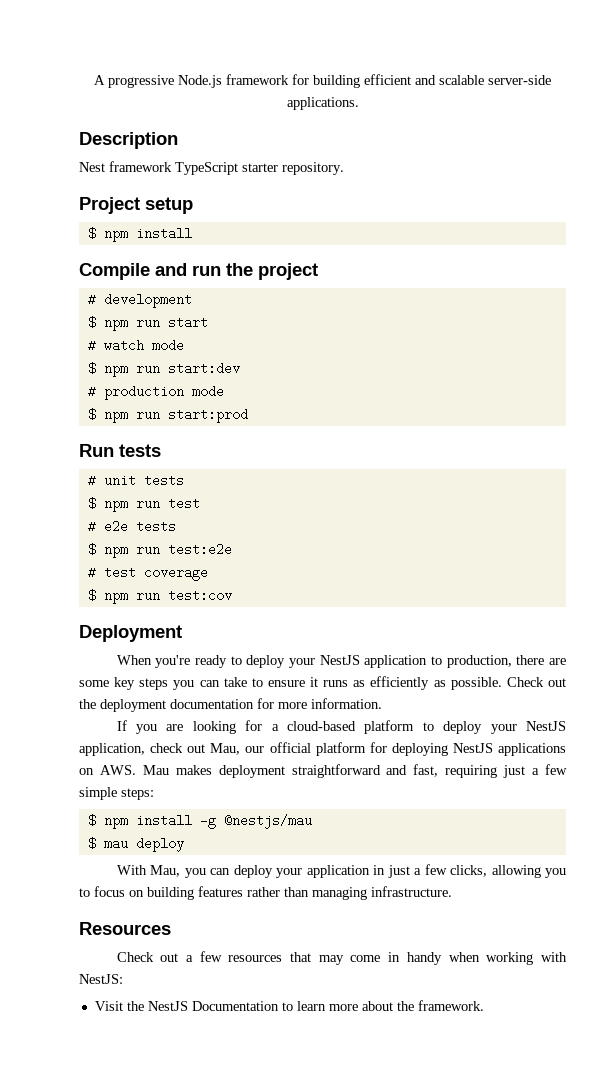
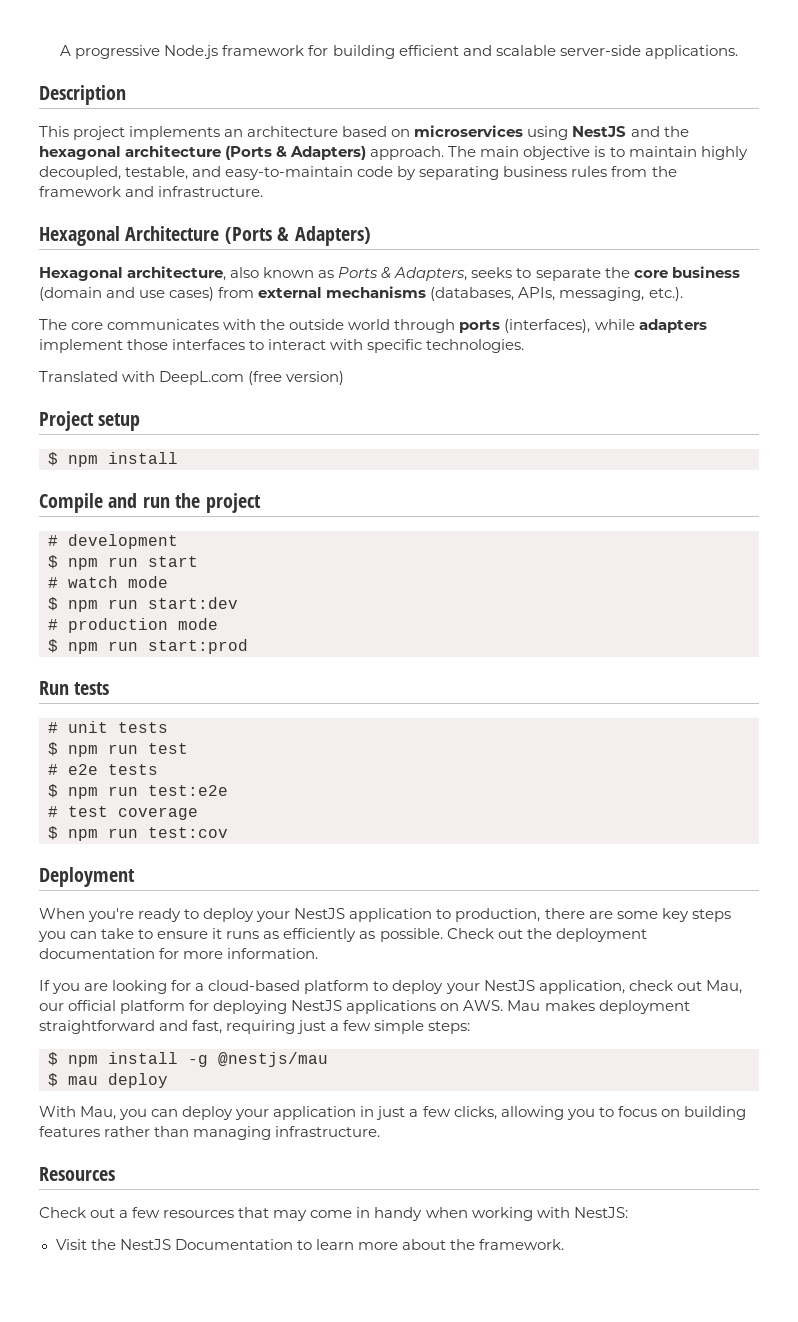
- Nest framework TypeScript starter repository.
+ This project implements an architecture based on microservices using NestJS and the hexagonal architecture (Ports & Adapters) approach. The main objective is to maintain highly decoupled, testable, and easy-to-maintain code by separating business rules from the framework and infrastructure.
+ Hexagonal Architecture (Ports & Adapters)
+ Hexagonal architecture, also known as Ports & Adapters, seeks to separate the core business (domain and use cases) from external mechanisms (databases, APIs, messaging, etc.).
+ The core communicates with the outside world through ports (interfaces), while adapters implement those interfaces to interact with specific technologies.
+ Translated with DeepL.com (free version)

